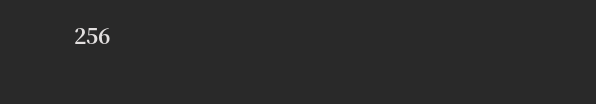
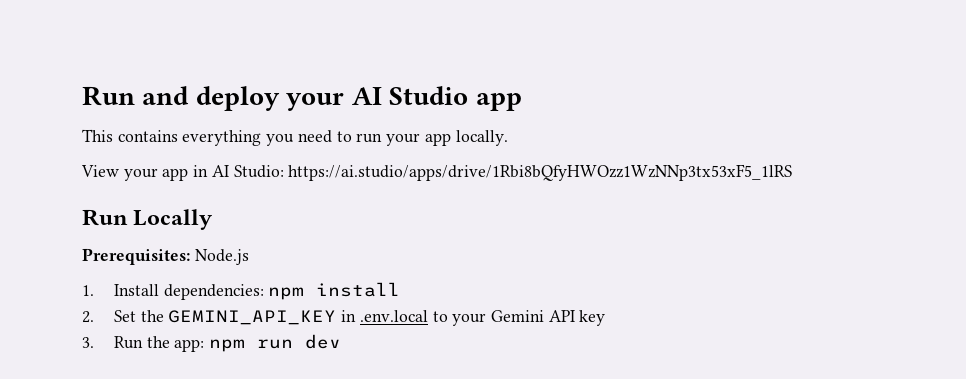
- 256
+ Run and deploy your AI Studio app
+ This contains everything you need to run your app locally.
+ View your app in AI Studio: https://ai.studio/apps/drive/1Rbi8bQfyHWOzz1WzNNp3tx53xF5_1lRS
+ Run Locally
+ Prerequisites: Node.js
+ 1. Install dependencies: npm install
+ 2. Set the GEMINI_API_KEY in .env.local to your Gemini API key
+ 3. Run the app: npm run dev

